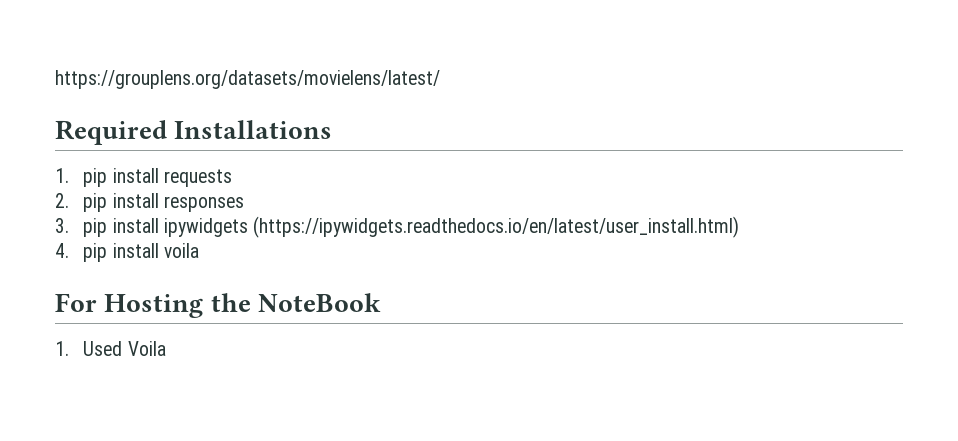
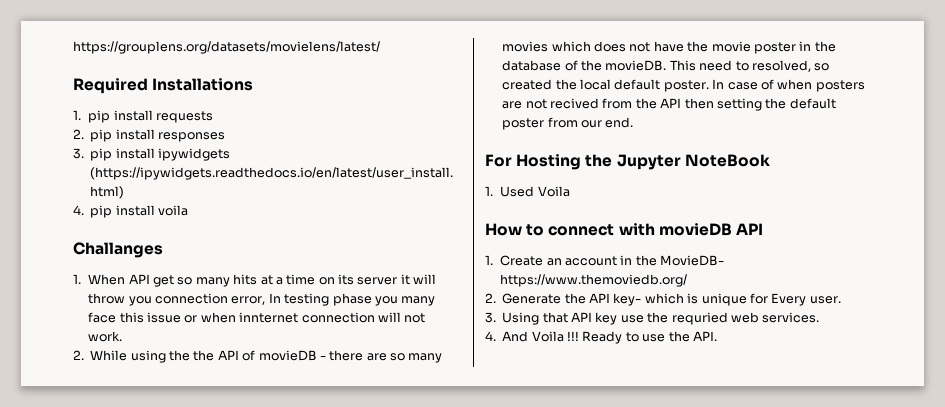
+ Challanges
+ 1. When API get so many hits at a time on its server it will throw you connection error, In testing phase you many face this issue or when innternet connection will not work.
+ 2. While using the the API of movieDB - there are so many movies which does not have the movie poster in the database of the movieDB. This need to resolved, so created the local default poster. In case of when posters are not recived from the API then setting the default poster from our end.
- For Hosting the NoteBook
+ For Hosting the Jupyter NoteBook
+ How to connect with movieDB API
+ 1. Create an account in the MovieDB- https://www.themoviedb.org/
+ 2. Generate the API key- which is unique for Every user.
+ 3. Using that API key use the requried web services.
+ 4. And Voila !!! Ready to use the API.

